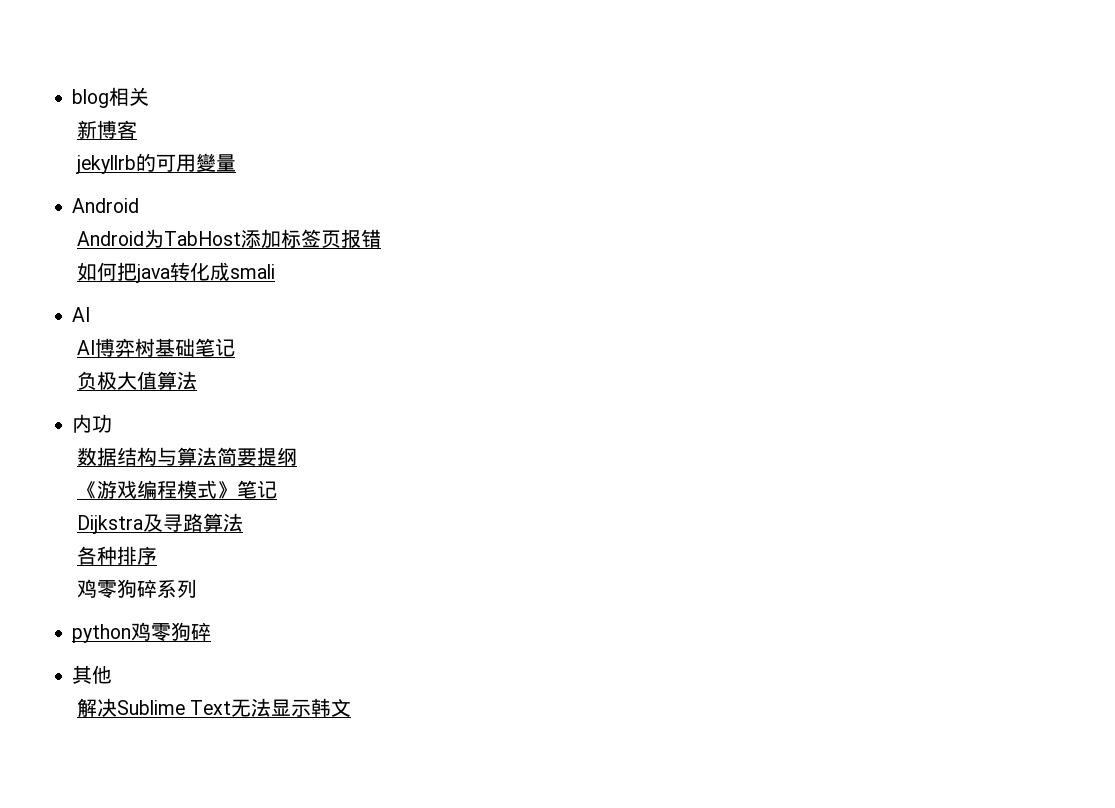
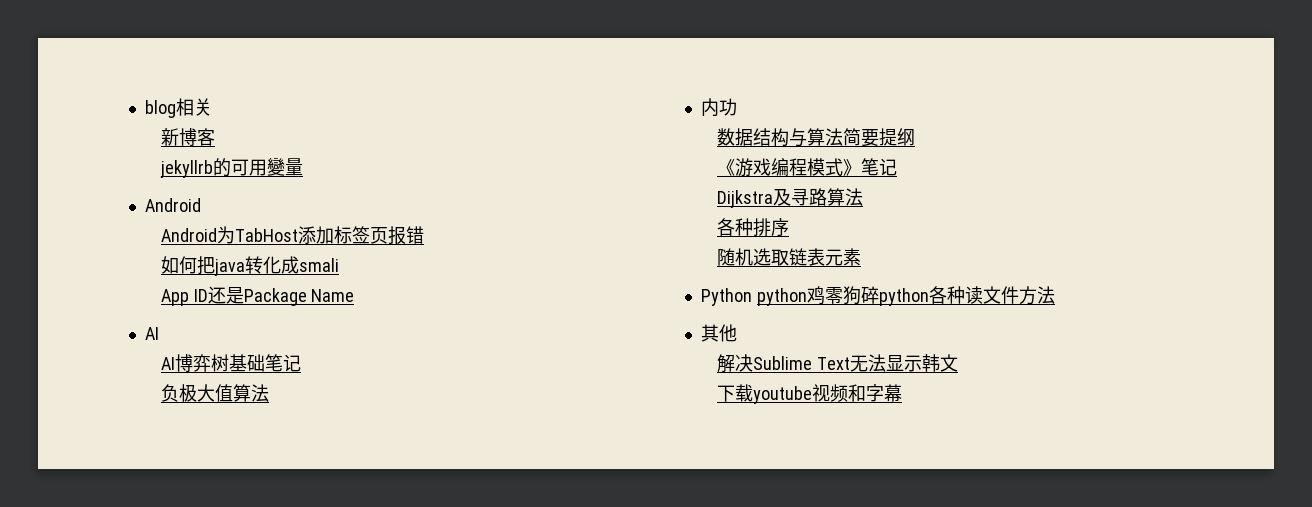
+ App ID还是Package Name
- 鸡零狗碎系列
- python鸡零狗碎
+ 随机选取链表元素
+ Python python鸡零狗碎python各种读文件方法
+ 下载youtube视频和字幕

